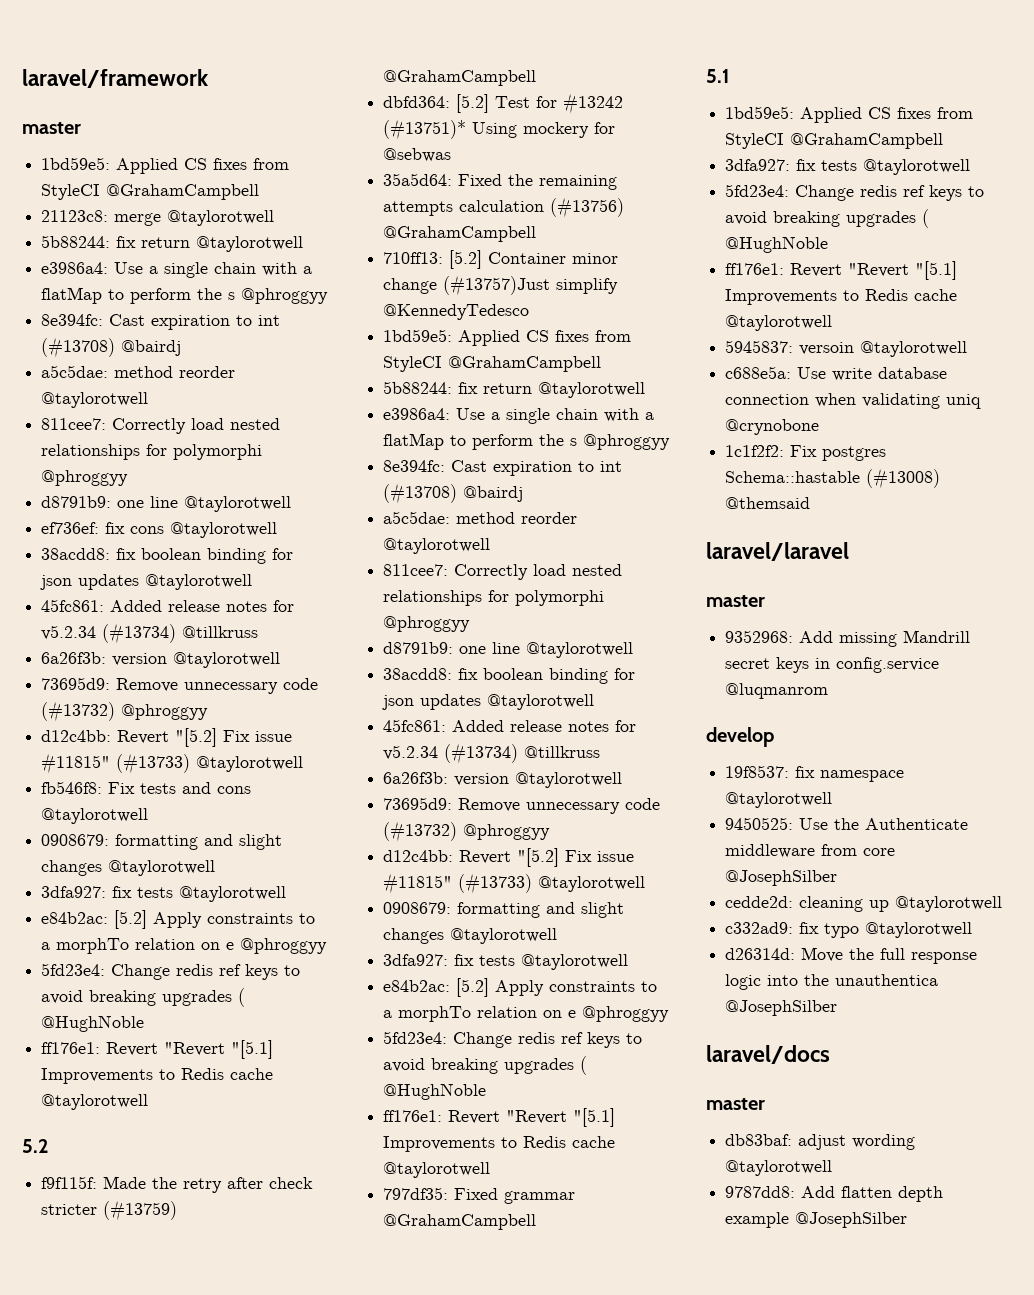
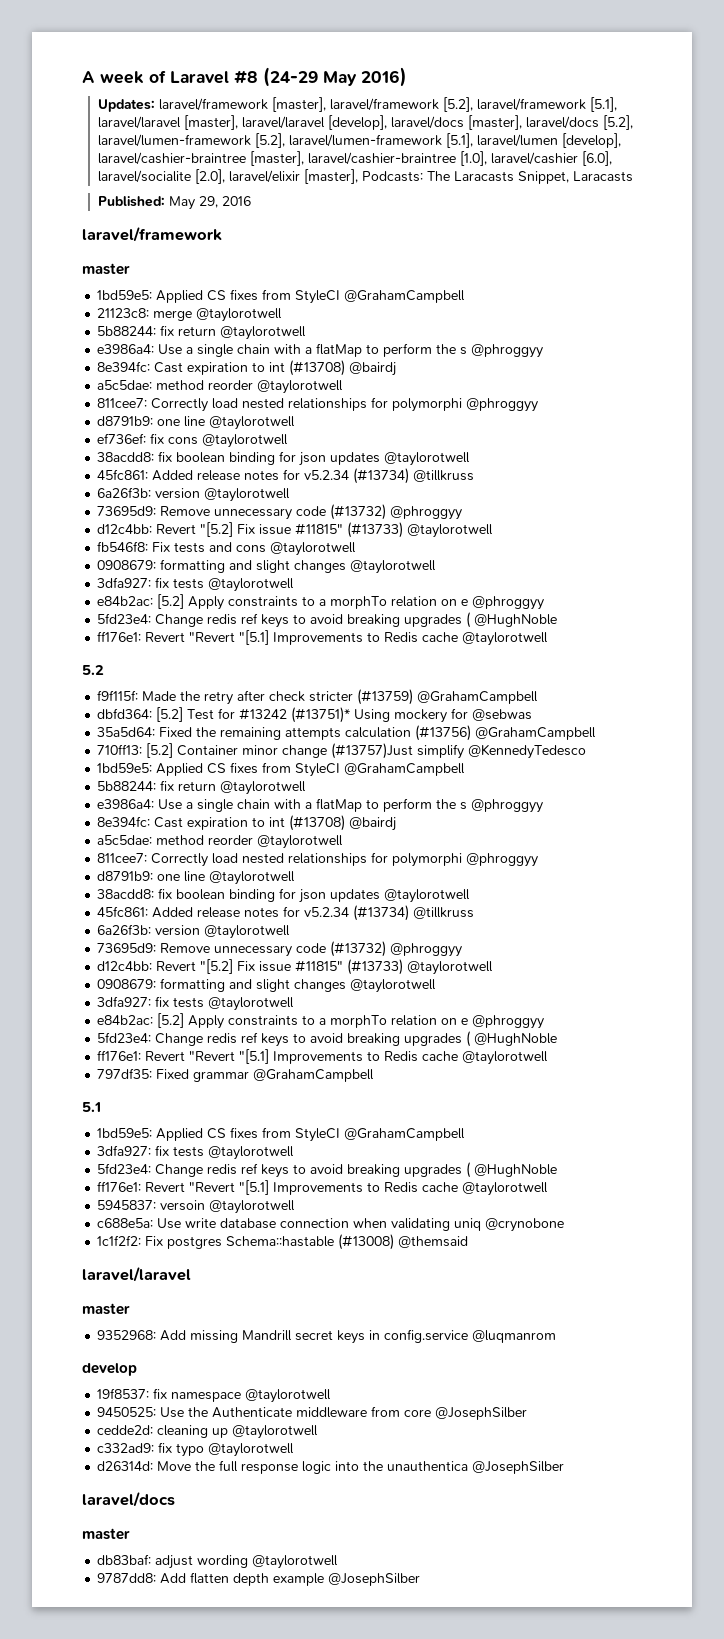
+ A week of Laravel #8 (24-29 May 2016)
+ Updates: laravel/framework [master], laravel/framework [5.2], laravel/framework [5.1], laravel/laravel [master], laravel/laravel [develop], laravel/docs [master], laravel/docs [5.2], laravel/lumen-framework [5.2], laravel/lumen-framework [5.1], laravel/lumen [develop], laravel/cashier-braintree [master], laravel/cashier-braintree [1.0], laravel/cashier [6.0], laravel/socialite [2.0], laravel/elixir [master], Podcasts: The Laracasts Snippet, Laracasts
+ Published: May 29, 2016

